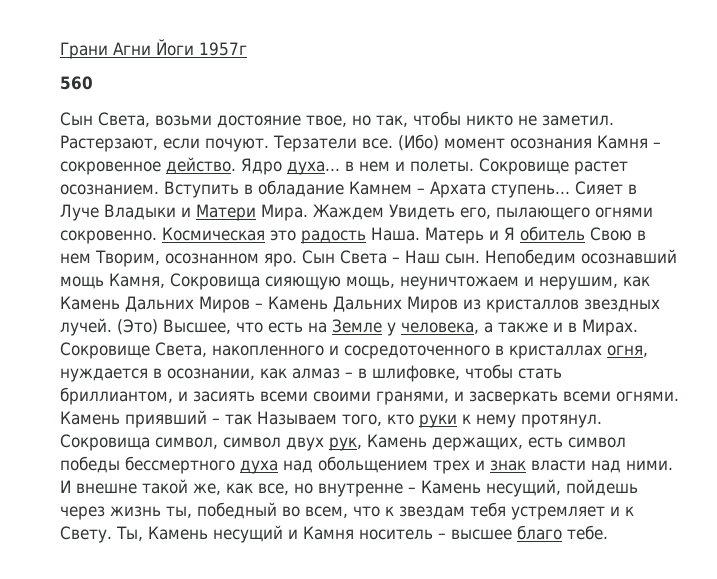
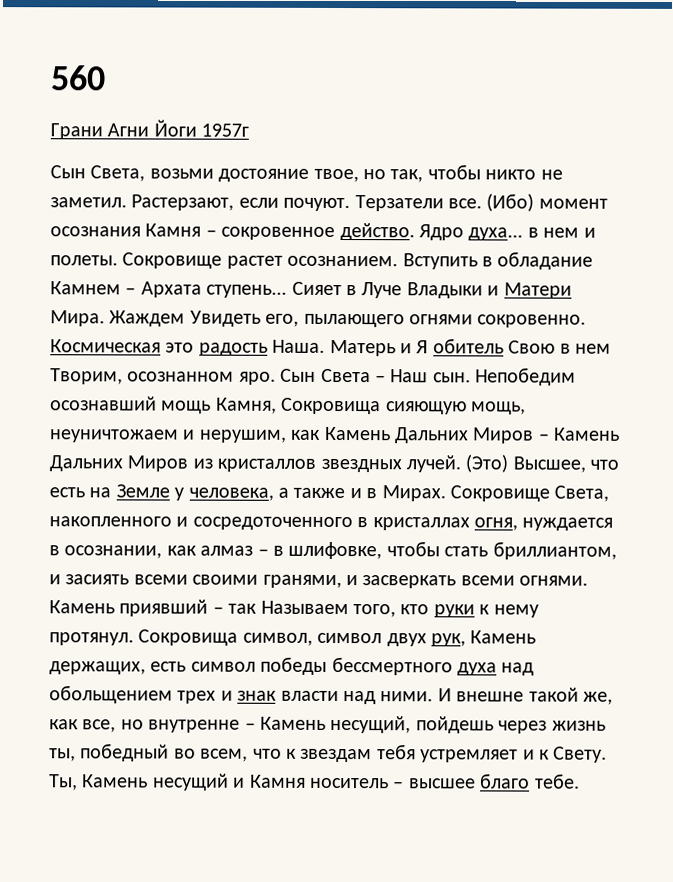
+ 560
- 560

